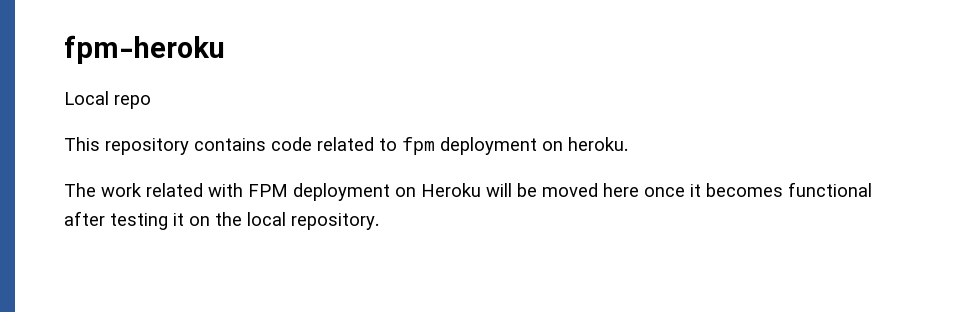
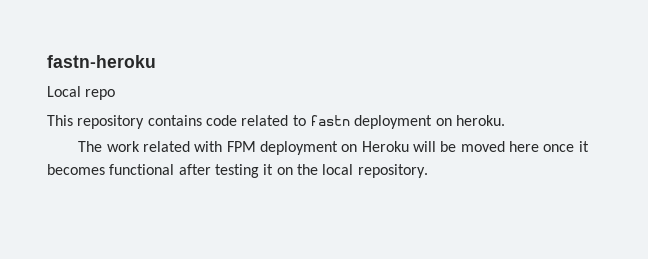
- fpm-heroku
+ fastn-heroku
- This repository contains code related to fpm deployment on heroku.
+ This repository contains code related to fastn deployment on heroku.

